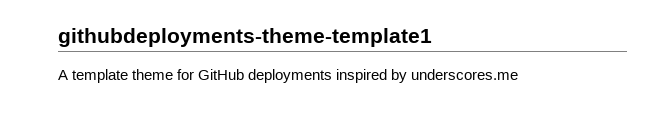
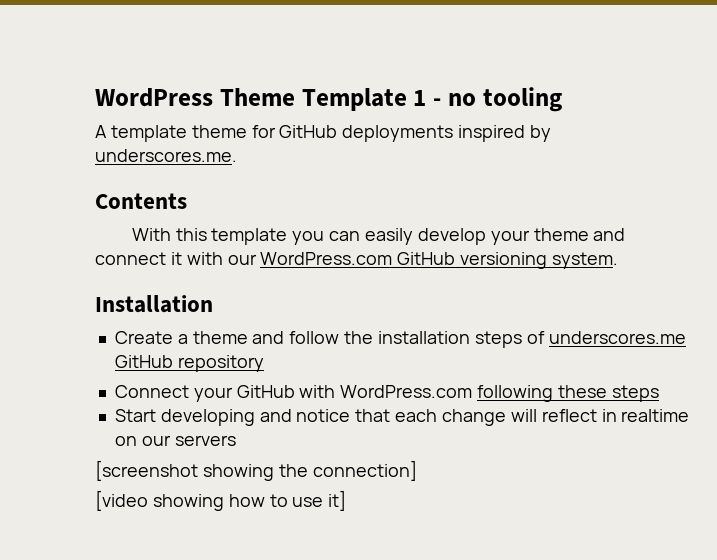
- githubdeployments-theme-template1
+ WordPress Theme Template 1 - no tooling
- A template theme for GitHub deployments inspired by underscores.me
+ A template theme for GitHub deployments inspired by underscores.me.
+ Contents
+ With this template you can easily develop your theme and connect it with our WordPress.com GitHub versioning system.
+ Installation
+ Create a theme and follow the installation steps of underscores.me GitHub repository
+ Connect your GitHub with WordPress.com following these steps
+ Start developing and notice that each change will reflect in realtime on our servers
+ [screenshot showing the connection]
+ [video showing how to use it]

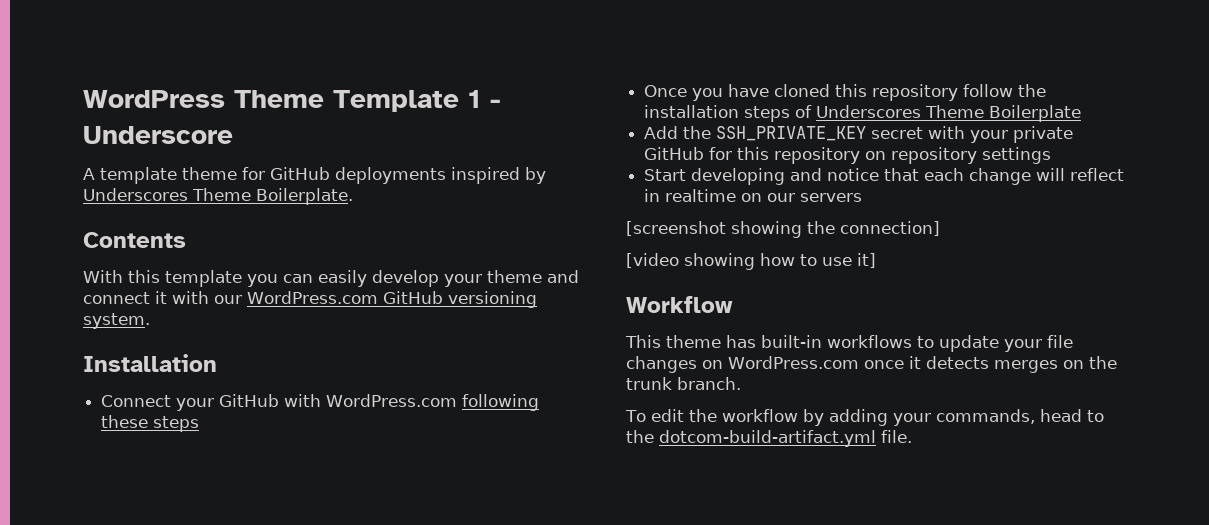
- WordPress Theme Template 1 - no tooling
+ WordPress Theme Template 1 - Underscore
- A template theme for GitHub deployments inspired by underscores.me.
+ A template theme for GitHub deployments inspired by Underscores Theme Boilerplate.
- Create a theme and follow the installation steps of underscores.me GitHub repository
+ Once you have cloned this repository follow the installation steps of Underscores Theme Boilerplate
+ Add the SSH_PRIVATE_KEY secret with your private GitHub for this repository on repository settings
+ Workflow
+ This theme has built-in workflows to update your file changes on WordPress.com once it detects merges on the trunk branch.
+ To edit the workflow by adding your commands, head to the dotcom-build-artifact.yml file.

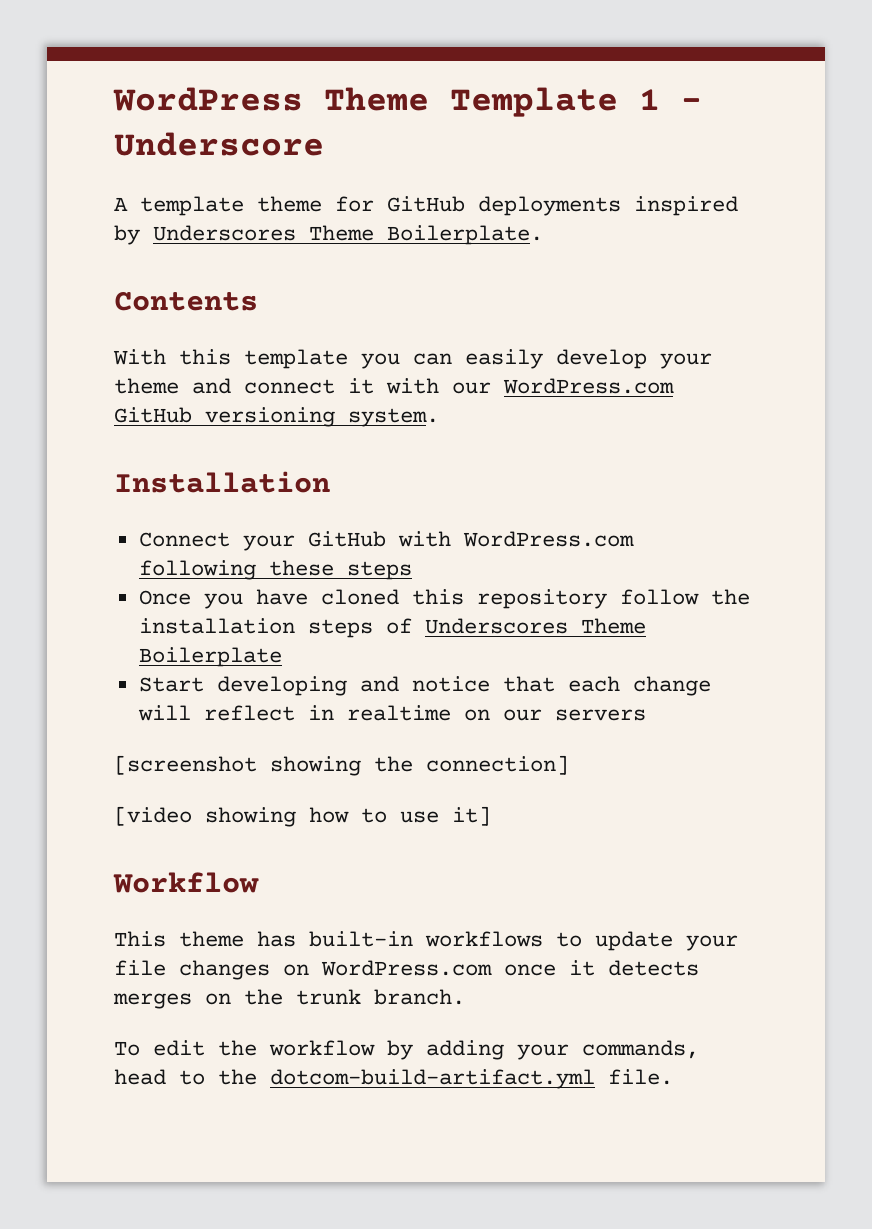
- Add the SSH_PRIVATE_KEY secret with your private GitHub for this repository on repository settings

